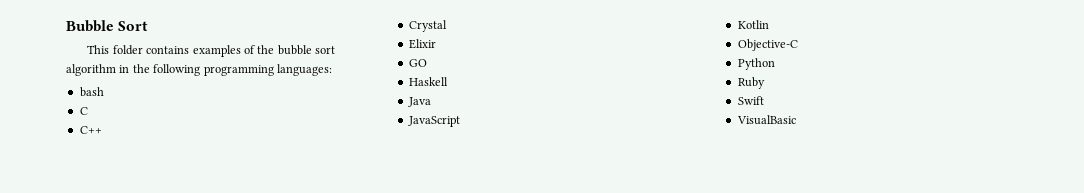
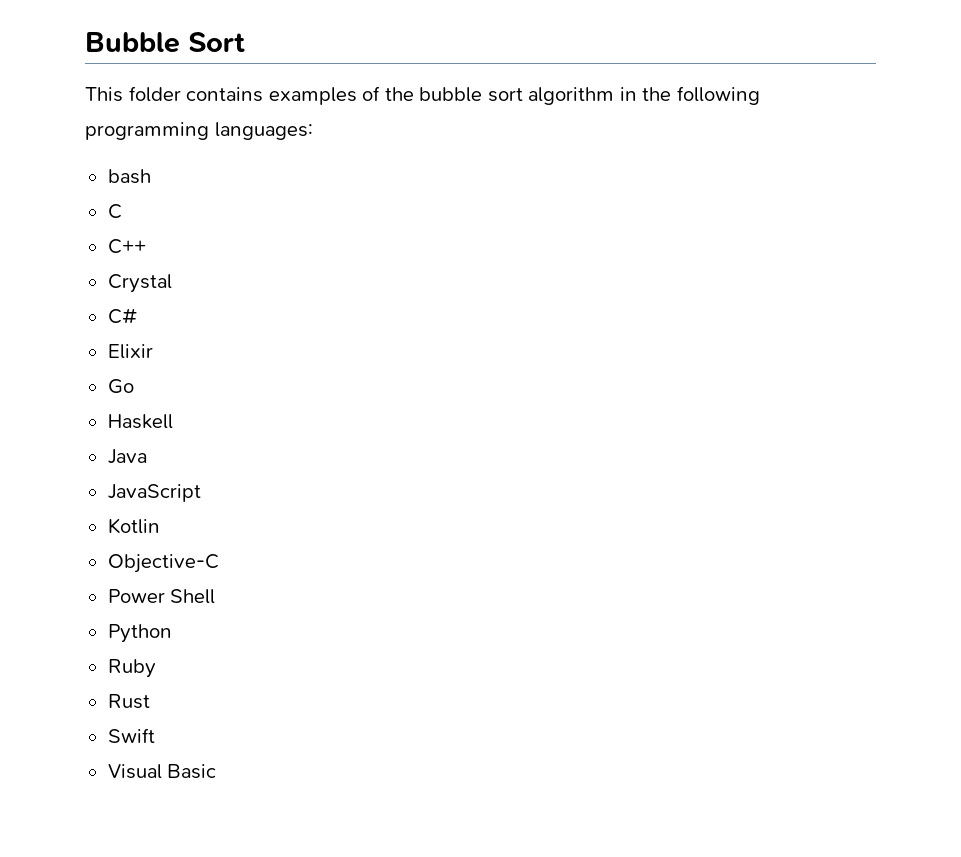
+ C#
- GO
+ Go
+ Power Shell
+ Rust
- VisualBasic
+ Visual Basic

